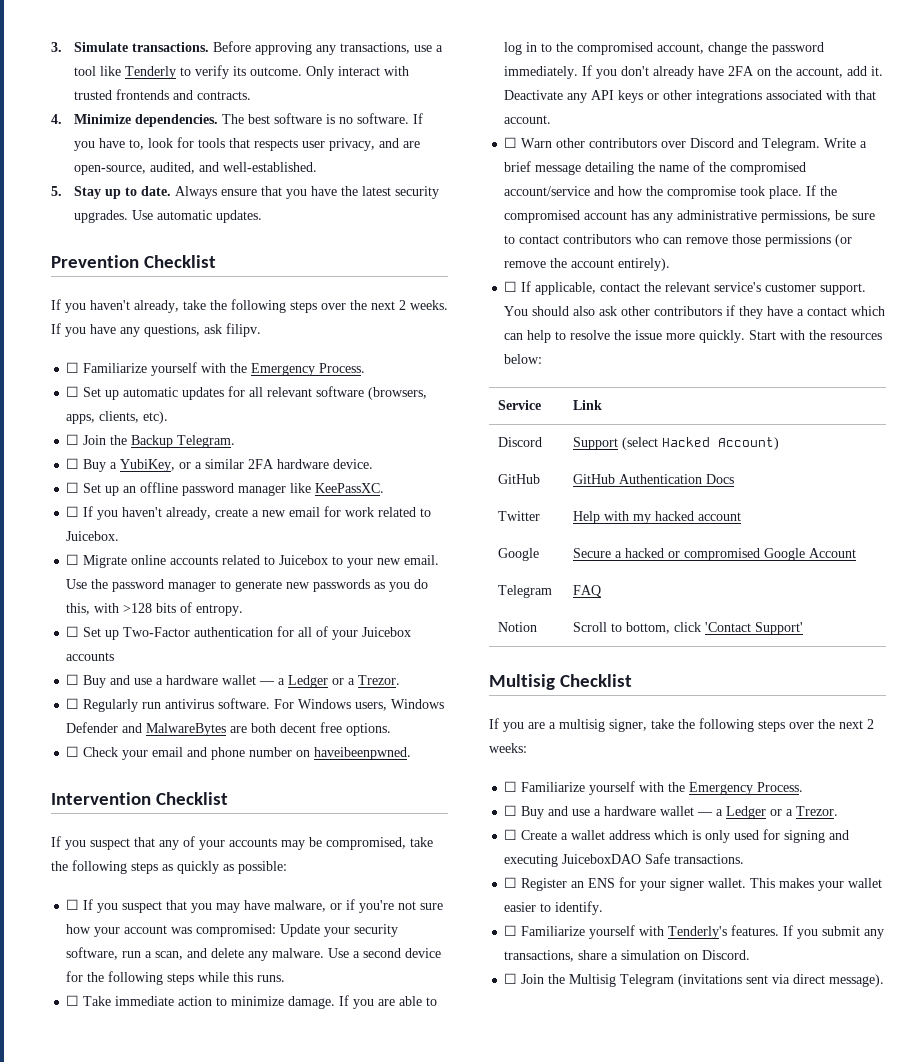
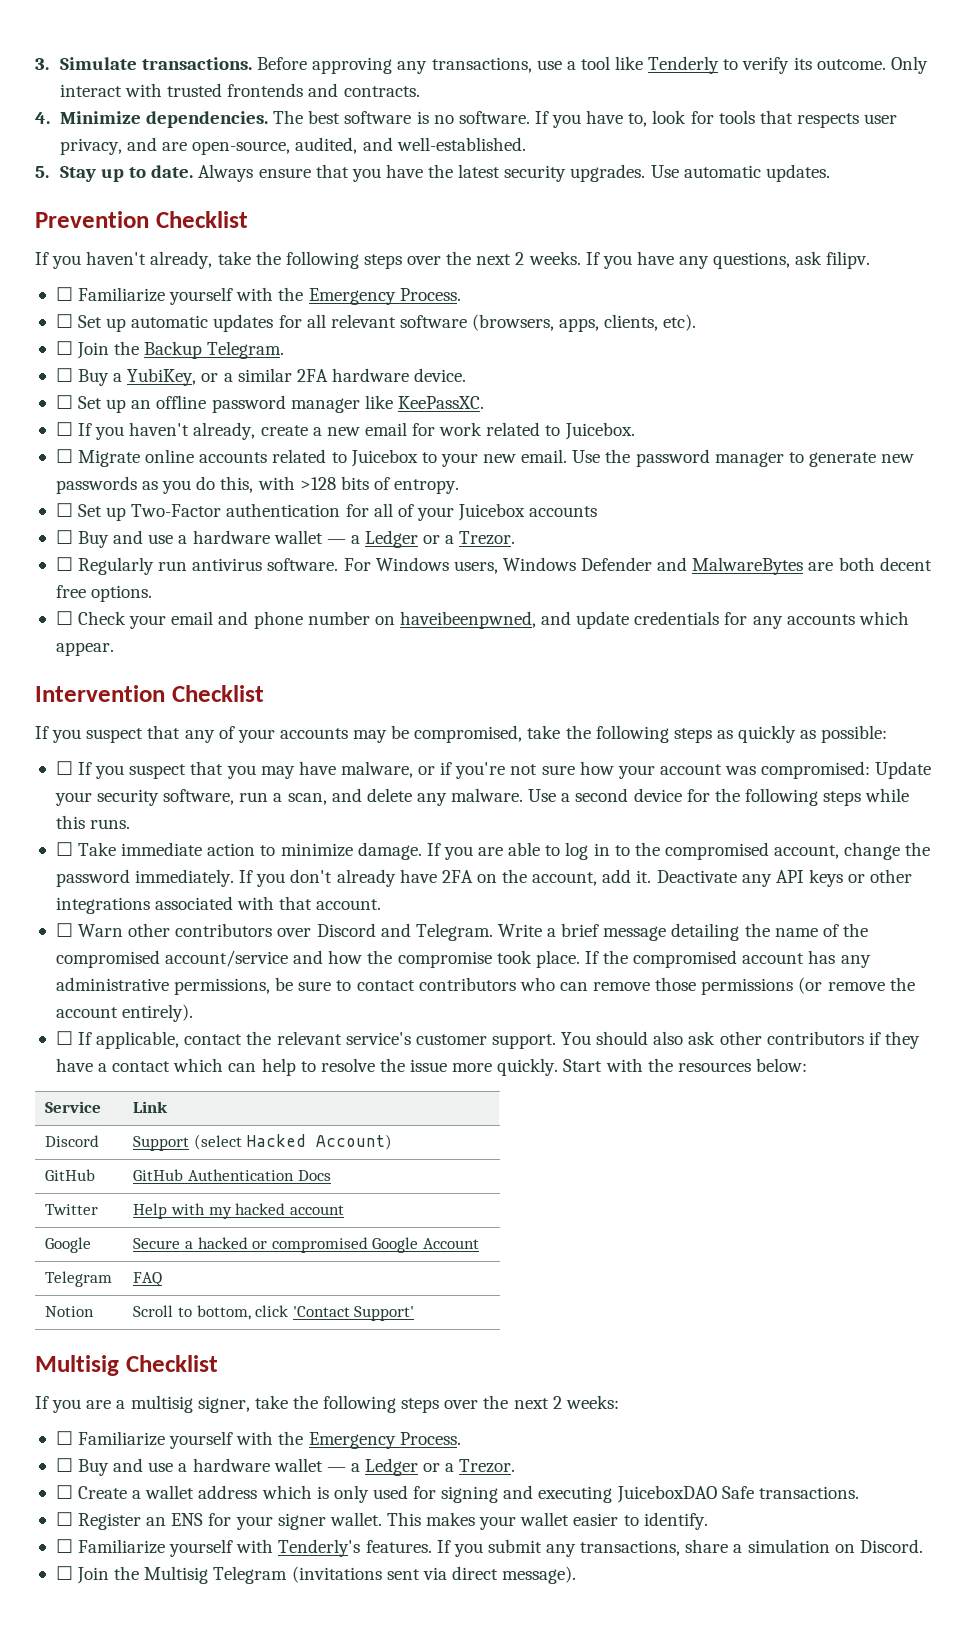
- ☐ Check your email and phone number on haveibeenpwned.
+ ☐ Check your email and phone number on haveibeenpwned, and update credentials for any accounts which appear.

